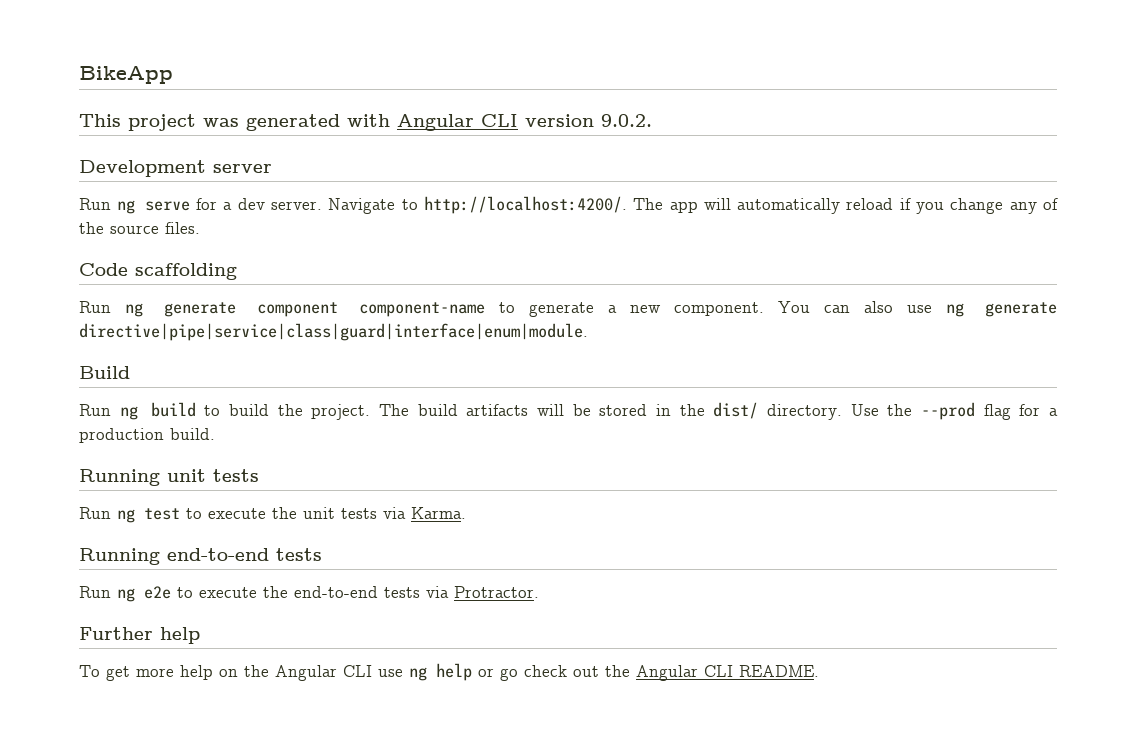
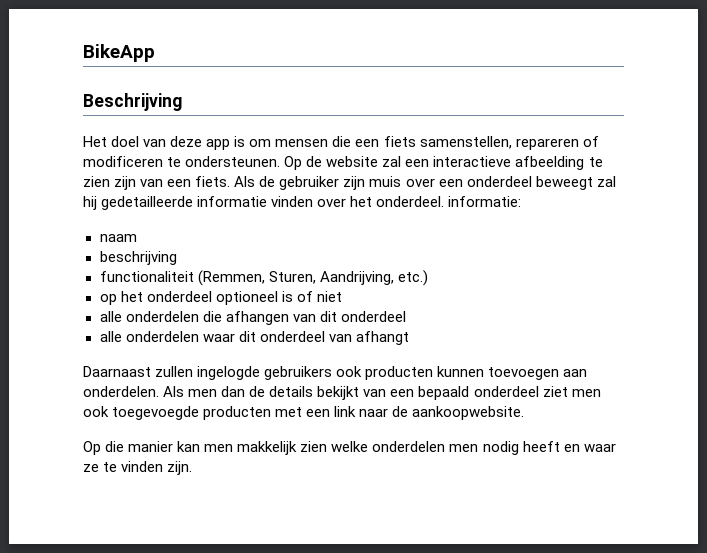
- This project was generated with Angular CLI version 9.0.2.
- Development server
- Run ng serve for a dev server. Navigate to http://localhost:4200/. The app will automatically reload if you change any of the source files.
- Code scaffolding
- Run ng generate component component-name to generate a new component. You can also use ng generate directive|pipe|service|class|guard|interface|enum|module.
- Build
- Run ng build to build the project. The build artifacts will be stored in the dist/ directory. Use the --prod flag for a production build.
- Running unit tests
- Run ng test to execute the unit tests via Karma.
- Running end-to-end tests
- Run ng e2e to execute the end-to-end tests via Protractor.
- Further help
- To get more help on the Angular CLI use ng help or go check out the Angular CLI README.
+ Beschrijving
+ Het doel van deze app is om mensen die een fiets samenstellen, repareren of modificeren te ondersteunen. Op de website zal een interactieve afbeelding te zien zijn van een fiets. Als de gebruiker zijn muis over een onderdeel beweegt zal hij gedetailleerde informatie vinden over het onderdeel. informatie:
+ naam
+ beschrijving
+ functionaliteit (Remmen, Sturen, Aandrijving, etc.)
+ op het onderdeel optioneel is of niet
+ alle onderdelen die afhangen van dit onderdeel
+ alle onderdelen waar dit onderdeel van afhangt
+ Daarnaast zullen ingelogde gebruikers ook producten kunnen toevoegen aan onderdelen. Als men dan de details bekijkt van een bepaald onderdeel ziet men ook toegevoegde producten met een link naar de aankoopwebsite.
+ Op die manier kan men makkelijk zien welke onderdelen men nodig heeft en waar ze te vinden zijn.

